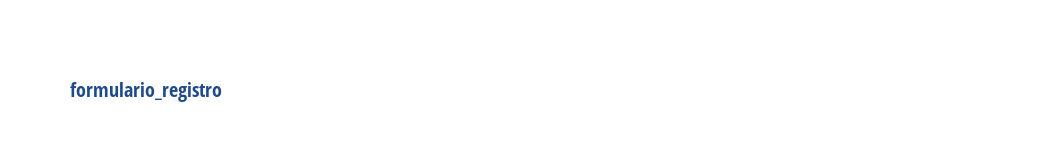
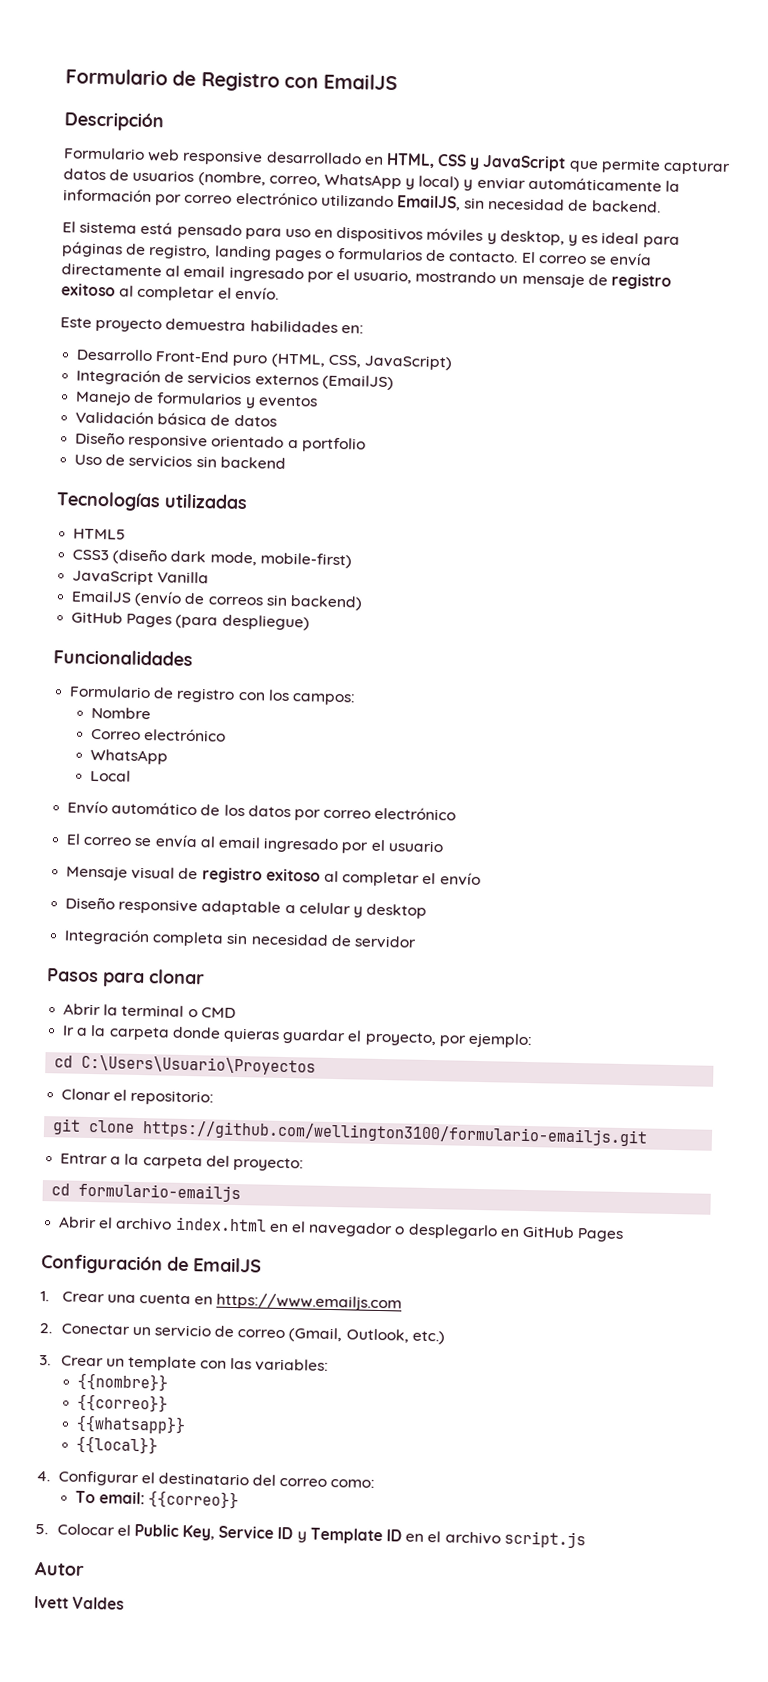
- formulario_registro
+ Formulario de Registro con EmailJS
+ Descripción
+ Formulario web responsive desarrollado en HTML, CSS y JavaScript que permite capturar datos de usuarios (nombre, correo, WhatsApp y local) y enviar automáticamente la información por correo electrónico utilizando EmailJS, sin necesidad de backend.
+ El sistema está pensado para uso en dispositivos móviles y desktop, y es ideal para páginas de registro, landing pages o formularios de contacto. El correo se envía directamente al email ingresado por el usuario, mostrando un mensaje de registro exitoso al completar el envío.
+ Este proyecto demuestra habilidades en:
+ Desarrollo Front-End puro (HTML, CSS, JavaScript)
+ Integración de servicios externos (EmailJS)
+ Manejo de formularios y eventos
+ Validación básica de datos
+ Diseño responsive orientado a portfolio
+ Uso de servicios sin backend
+ Tecnologías utilizadas
+ HTML5
+ CSS3 (diseño dark mode, mobile-first)
+ JavaScript Vanilla
+ EmailJS (envío de correos sin backend)
+ GitHub Pages (para despliegue)
+ Funcionalidades
+ Formulario de registro con los campos:
+ Nombre
+ Correo electrónico
+ WhatsApp
+ Local
+ Envío automático de los datos por correo electrónico
+ El correo se envía al email ingresado por el usuario
+ Mensaje visual de registro exitoso al completar el envío
+ Diseño responsive adaptable a celular y desktop
+ Integración completa sin necesidad de servidor
+ Pasos para clonar
+ Abrir la terminal o CMD
+ Ir a la carpeta donde quieras guardar el proyecto, por ejemplo:
+ cd C:\Users\Usuario\Proyectos
+ Clonar el repositorio:
+ git clone https://github.com/wellington3100/formulario-emailjs.git
+ Entrar a la carpeta del proyecto:
+ cd formulario-emailjs
+ Abrir el archivo index.html en el navegador o desplegarlo en GitHub Pages
+ Configuración de EmailJS
+ 1. Crear una cuenta en https://www.emailjs.com
+ 2. Conectar un servicio de correo (Gmail, Outlook, etc.)
+ 3. Crear un template con las variables:
+ {{nombre}}
+ {{correo}}
+ {{whatsapp}}
+ {{local}}
+ 4. Configurar el destinatario del correo como:
+ To email: {{correo}}
+ 5. Colocar el Public Key, Service ID y Template ID en el archivo script.js
+ Autor
+ Ivett Valdes

